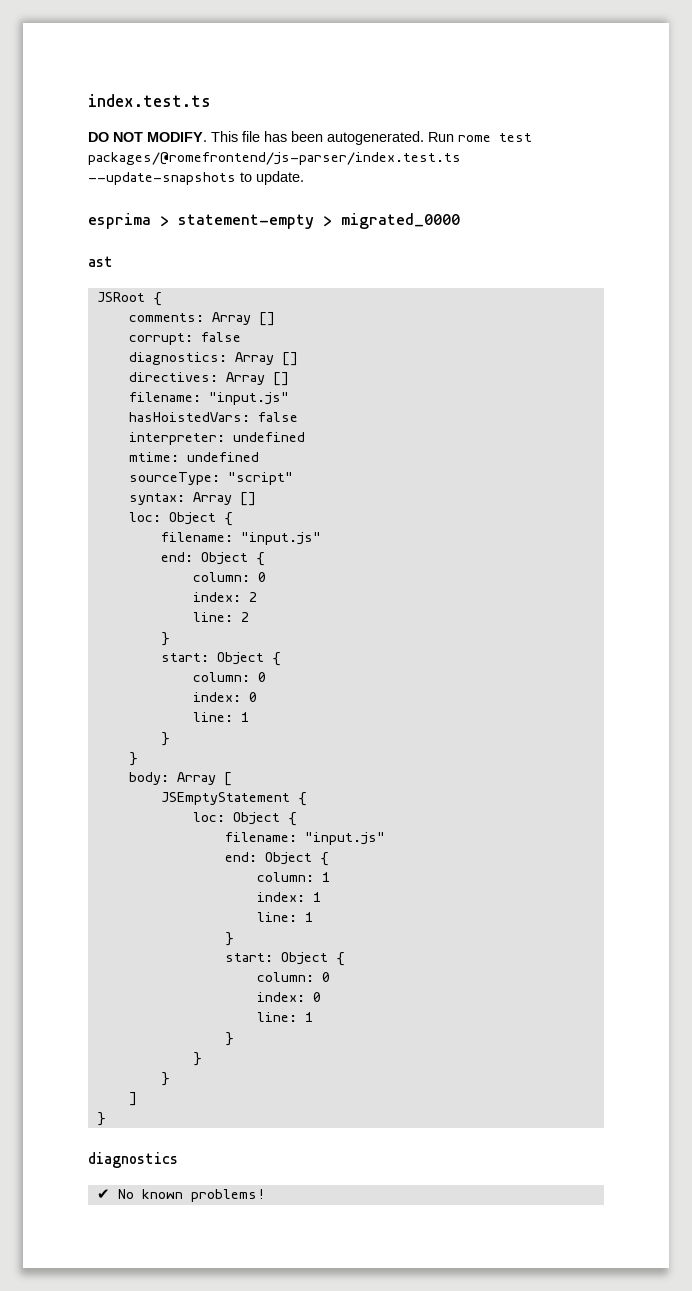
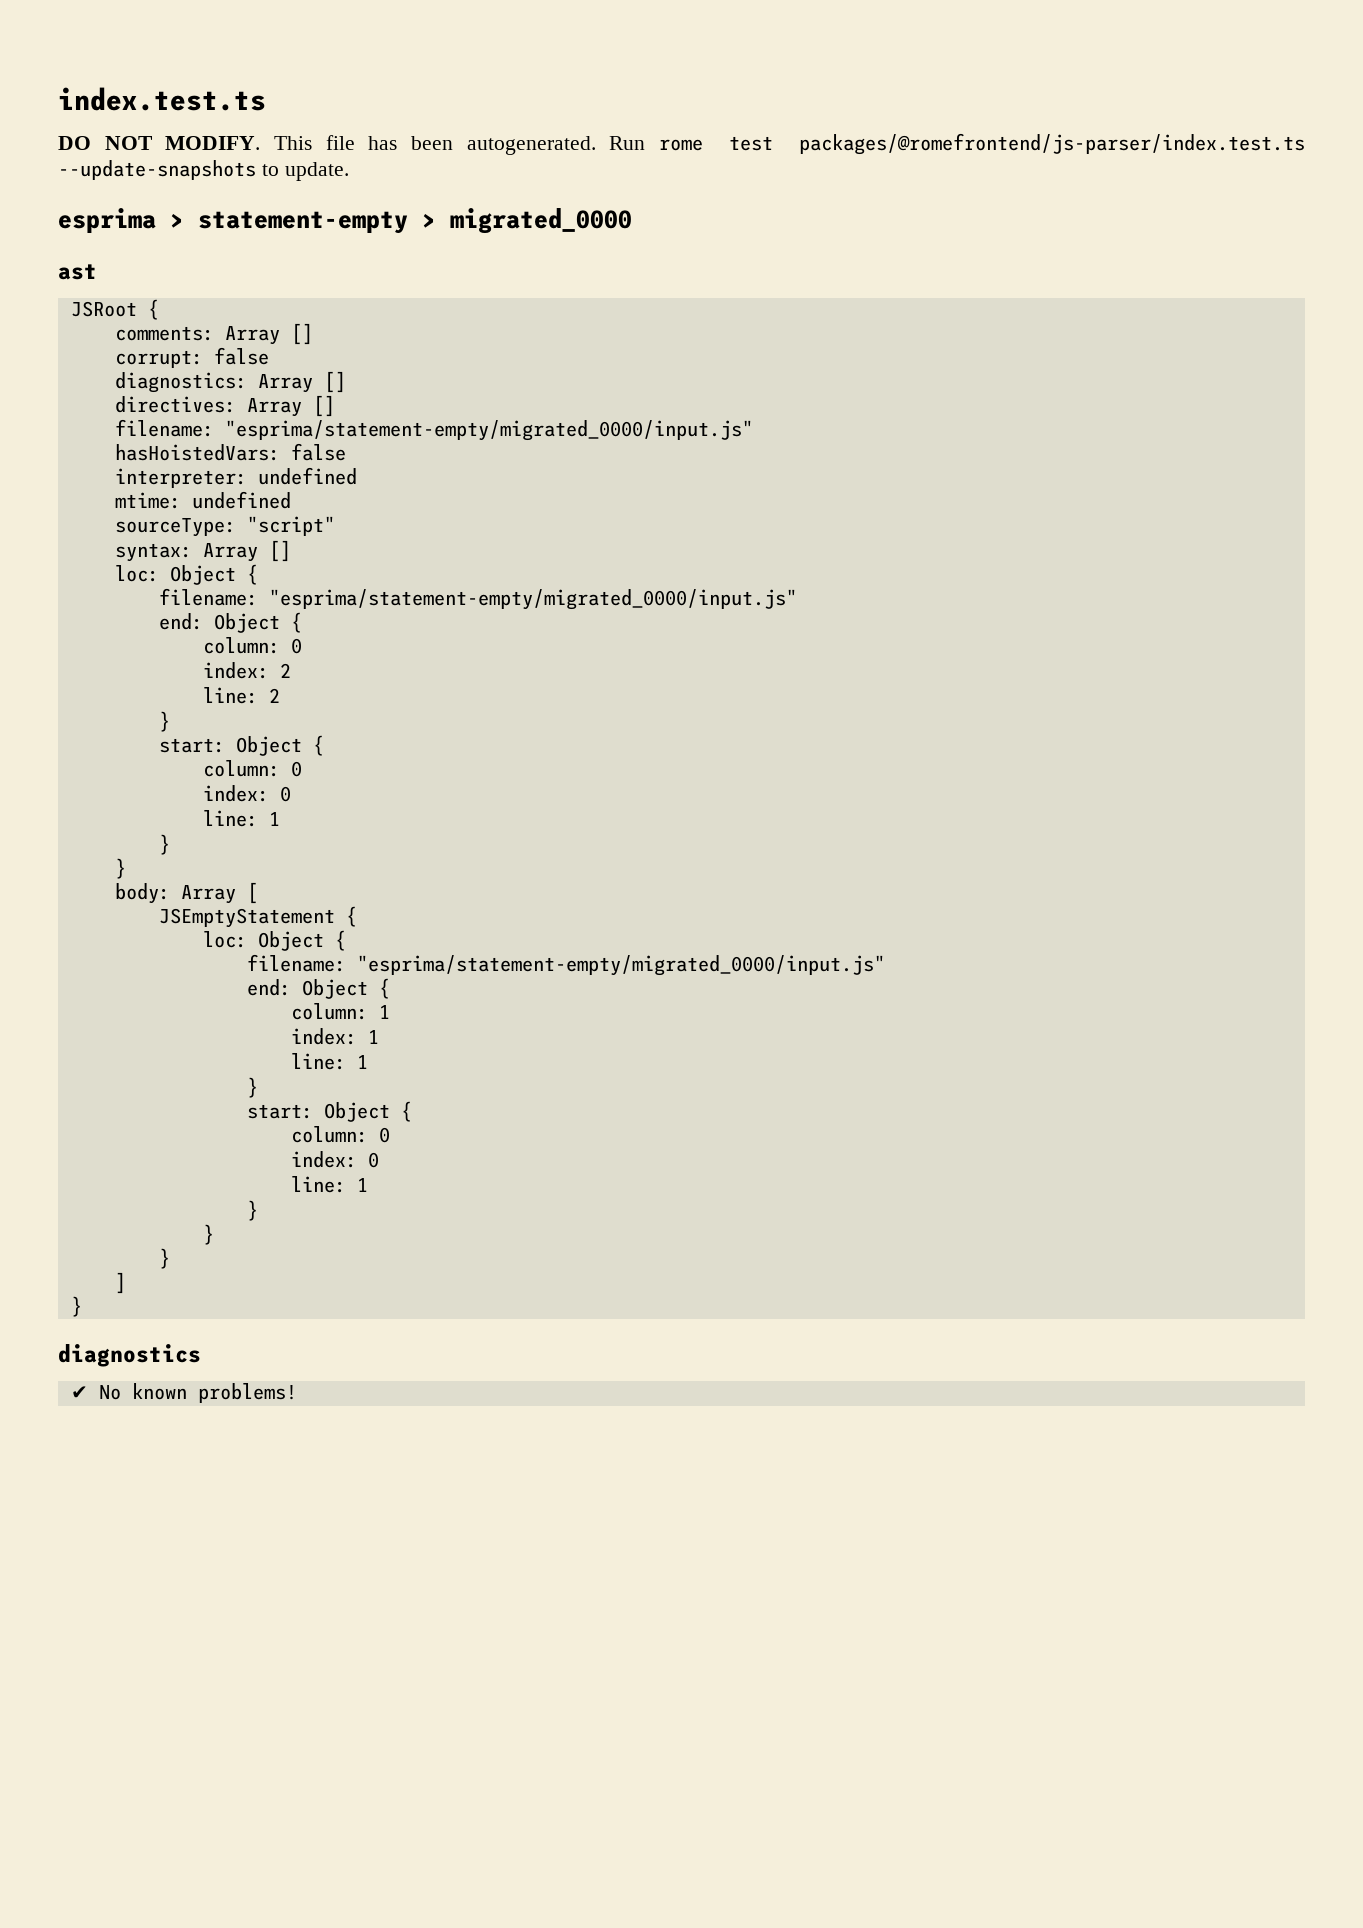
  directives: Array []
- filename: "input.js"
+ filename: "esprima/statement-empty/migrated_0000/input.js"
  syntax: Array []
  loc: Object {
- filename: "input.js"
+ filename: "esprima/statement-empty/migrated_0000/input.js"
  JSEmptyStatement {
  loc: Object {
- filename: "input.js"
+ filename: "esprima/statement-empty/migrated_0000/input.js"

